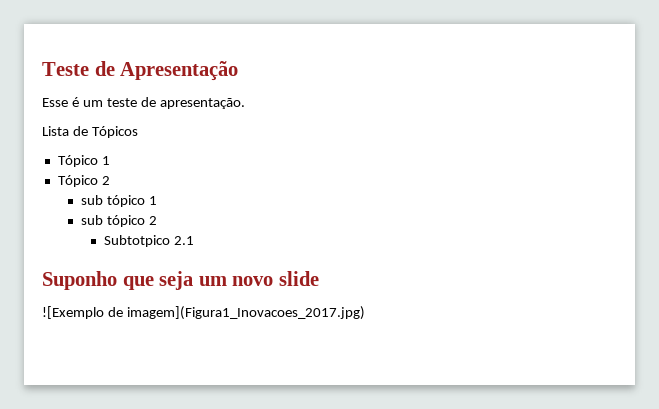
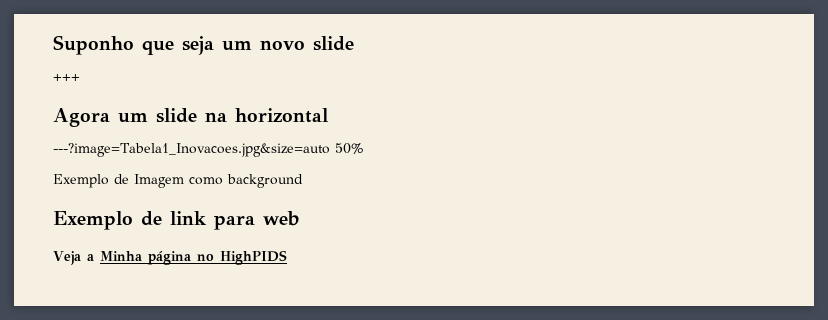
- Teste de Apresentação
- Esse é um teste de apresentação.
- Lista de Tópicos
- Tópico 1
- Tópico 2
- sub tópico 1
- sub tópico 2
- Subtotpico 2.1
- ![Exemplo de imagem](Figura1_Inovacoes_2017.jpg)
+ +++
+ Agora um slide na horizontal
+ ---?image=Tabela1_Inovacoes.jpg&size=auto 50%
+ Exemplo de Imagem como background
+ Exemplo de link para web
+ Veja a Minha página no HighPIDS

